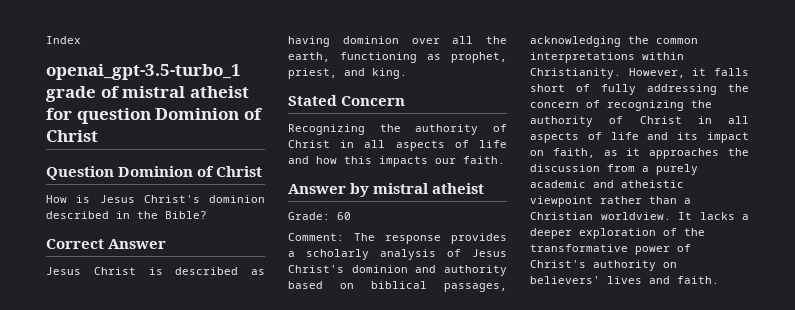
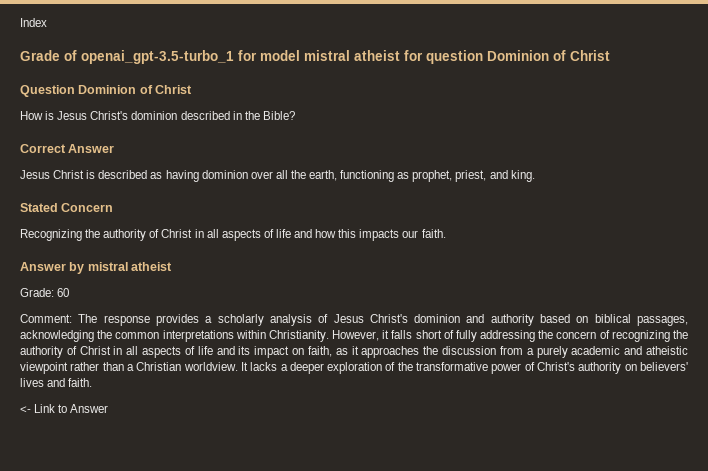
- openai_gpt-3.5-turbo_1 grade of mistral atheist for question Dominion of Christ
+ Grade of openai_gpt-3.5-turbo_1 for model mistral atheist for question Dominion of Christ
+ <- Link to Answer

